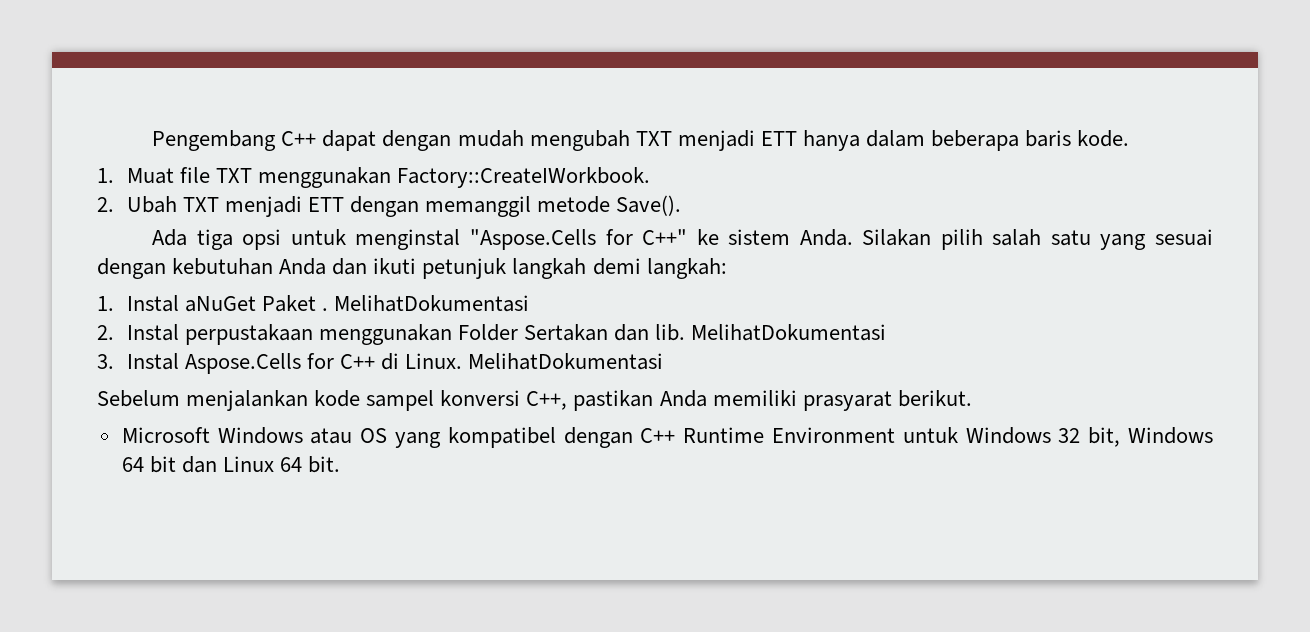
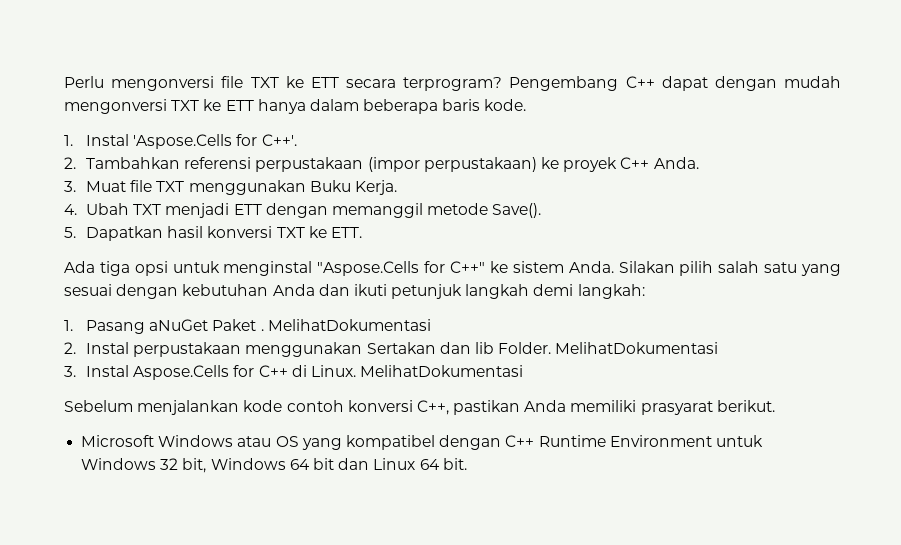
+ Perlu mengonversi file TXT ke ETT secara terprogram?
- Pengembang C++ dapat dengan mudah mengubah TXT menjadi ETT hanya dalam beberapa baris kode.
+ Pengembang C++ dapat dengan mudah mengonversi TXT ke ETT hanya dalam beberapa baris kode.
- 1. Muat file TXT menggunakan Factory::CreateIWorkbook.
- 2. Ubah TXT menjadi ETT dengan memanggil metode Save().
+ 1. Instal 'Aspose.Cells for C++'.
+ 2. Tambahkan referensi perpustakaan (impor perpustakaan) ke proyek C++ Anda.
+ 3. Muat file TXT menggunakan Buku Kerja.
+ 4. Ubah TXT menjadi ETT dengan memanggil metode Save().
+ 5. Dapatkan hasil konversi TXT ke ETT.
- 1. Instal aNuGet Paket .
+ 1. Pasang aNuGet Paket .
- 2. Instal perpustakaan menggunakan Folder Sertakan dan lib.
+ 2. Instal perpustakaan menggunakan Sertakan dan lib Folder.
- Sebelum menjalankan kode sampel konversi C++, pastikan Anda memiliki prasyarat berikut.
+ Sebelum menjalankan kode contoh konversi C++, pastikan Anda memiliki prasyarat berikut.

